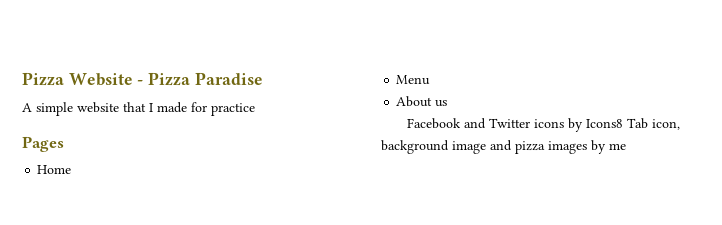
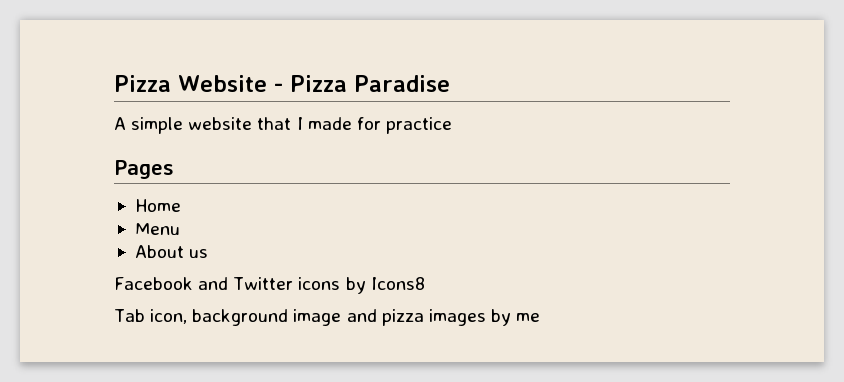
- Facebook and Twitter icons by Icons8 Tab icon, background image and pizza images by me
+ Facebook and Twitter icons by Icons8
+ Tab icon, background image and pizza images by me

